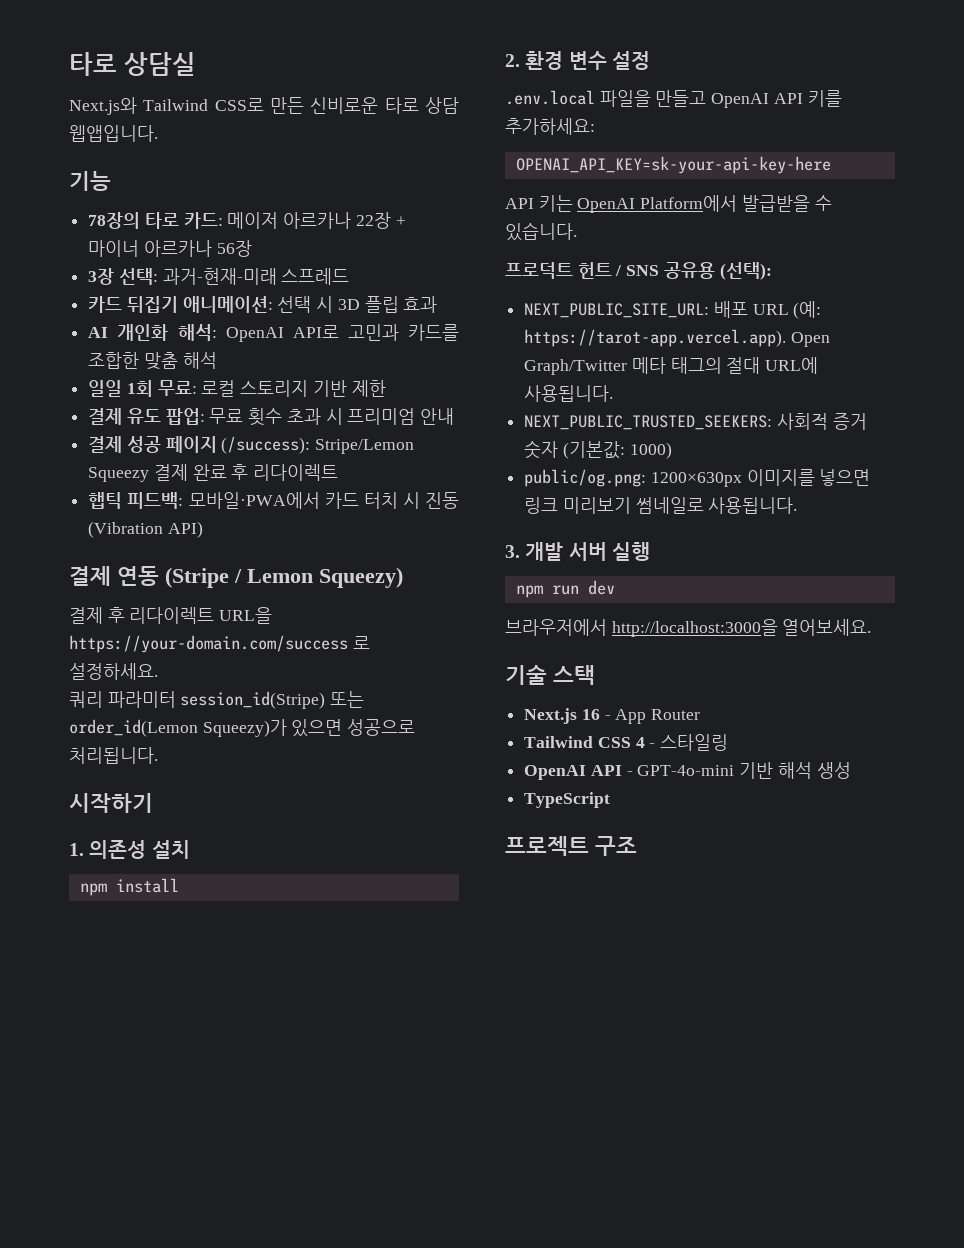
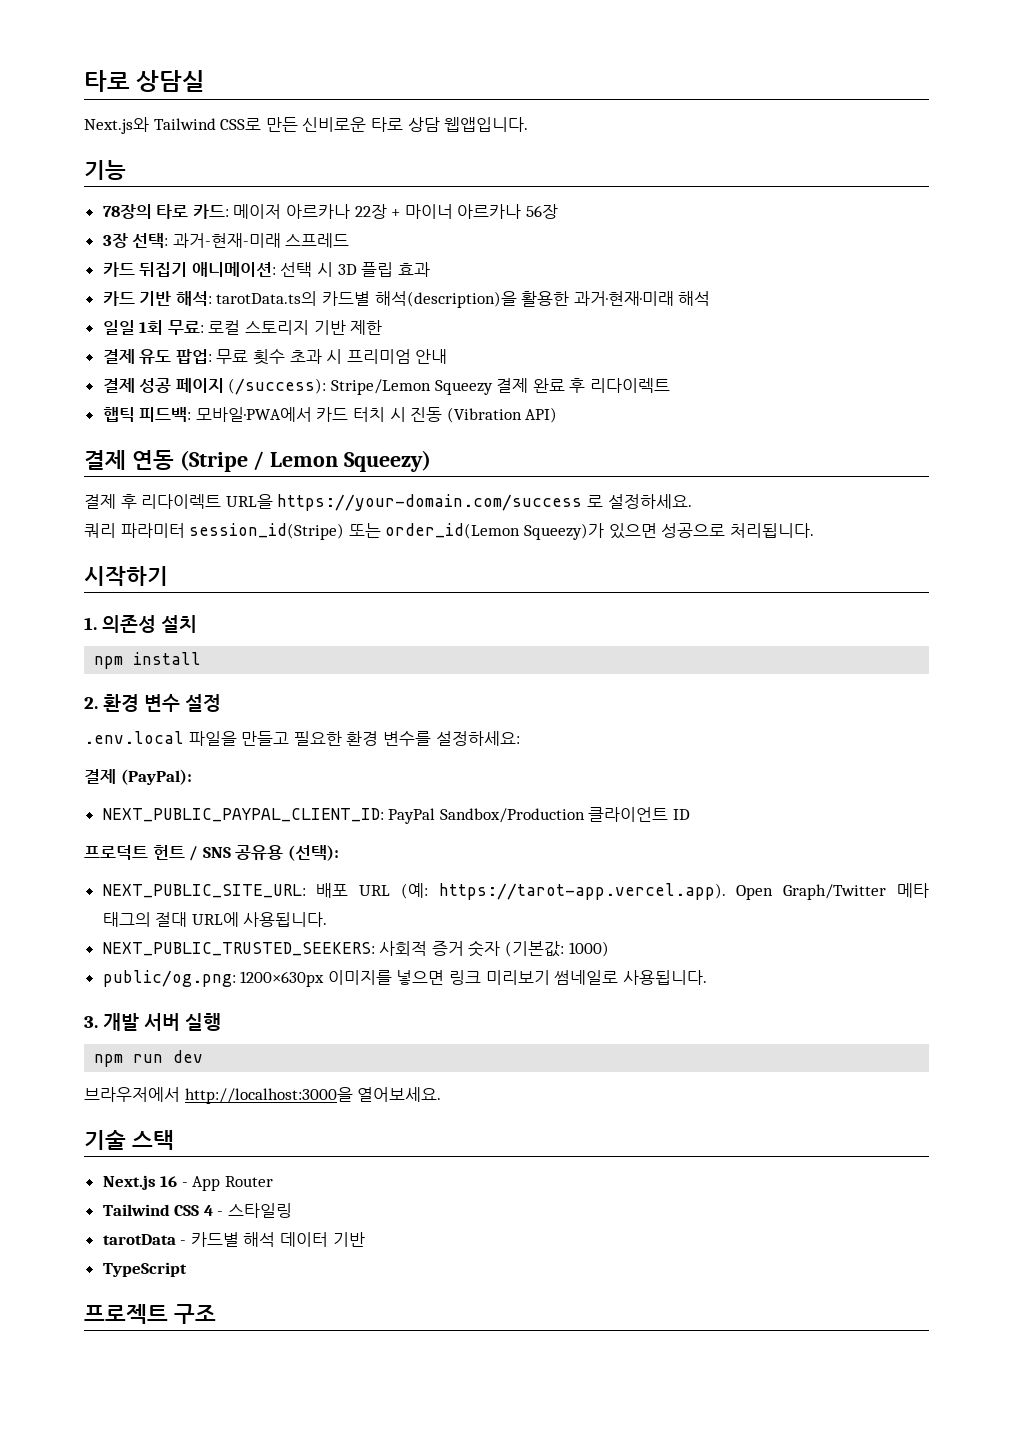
- AI 개인화 해석: OpenAI API로 고민과 카드를 조합한 맞춤 해석
+ 카드 기반 해석: tarotData.ts의 카드별 해석(description)을 활용한 과거·현재·미래 해석
- .env.local 파일을 만들고 OpenAI API 키를 추가하세요:
- OPENAI_API_KEY=sk-your-api-key-here
- API 키는 OpenAI Platform에서 발급받을 수 있습니다.
+ .env.local 파일을 만들고 필요한 환경 변수를 설정하세요:
+ 결제 (PayPal):
+ NEXT_PUBLIC_PAYPAL_CLIENT_ID: PayPal Sandbox/Production 클라이언트 ID
- OpenAI API - GPT-4o-mini 기반 해석 생성
+ tarotData - 카드별 해석 데이터 기반

